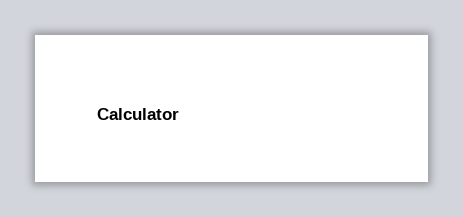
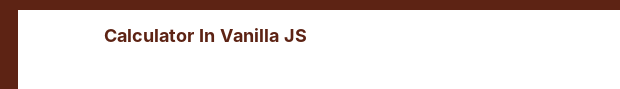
- Calculator
+ Calculator In Vanilla JS

